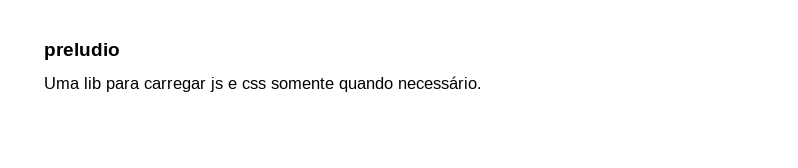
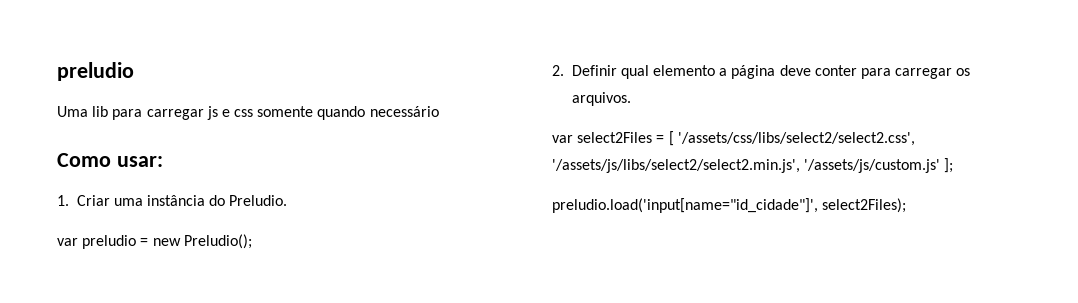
- Uma lib para carregar js e css somente quando necessário.
+ Uma lib para carregar js e css somente quando necessário
+ Como usar:
+ 1. Criar uma instância do Preludio.
+ var preludio = new Preludio();
+ 2. Definir qual elemento a página deve conter para carregar os arquivos.
+ var select2Files = [ '/assets/css/libs/select2/select2.css', '/assets/js/libs/select2/select2.min.js', '/assets/js/custom.js' ];
+ preludio.load('input[name="id_cidade"]', select2Files);

